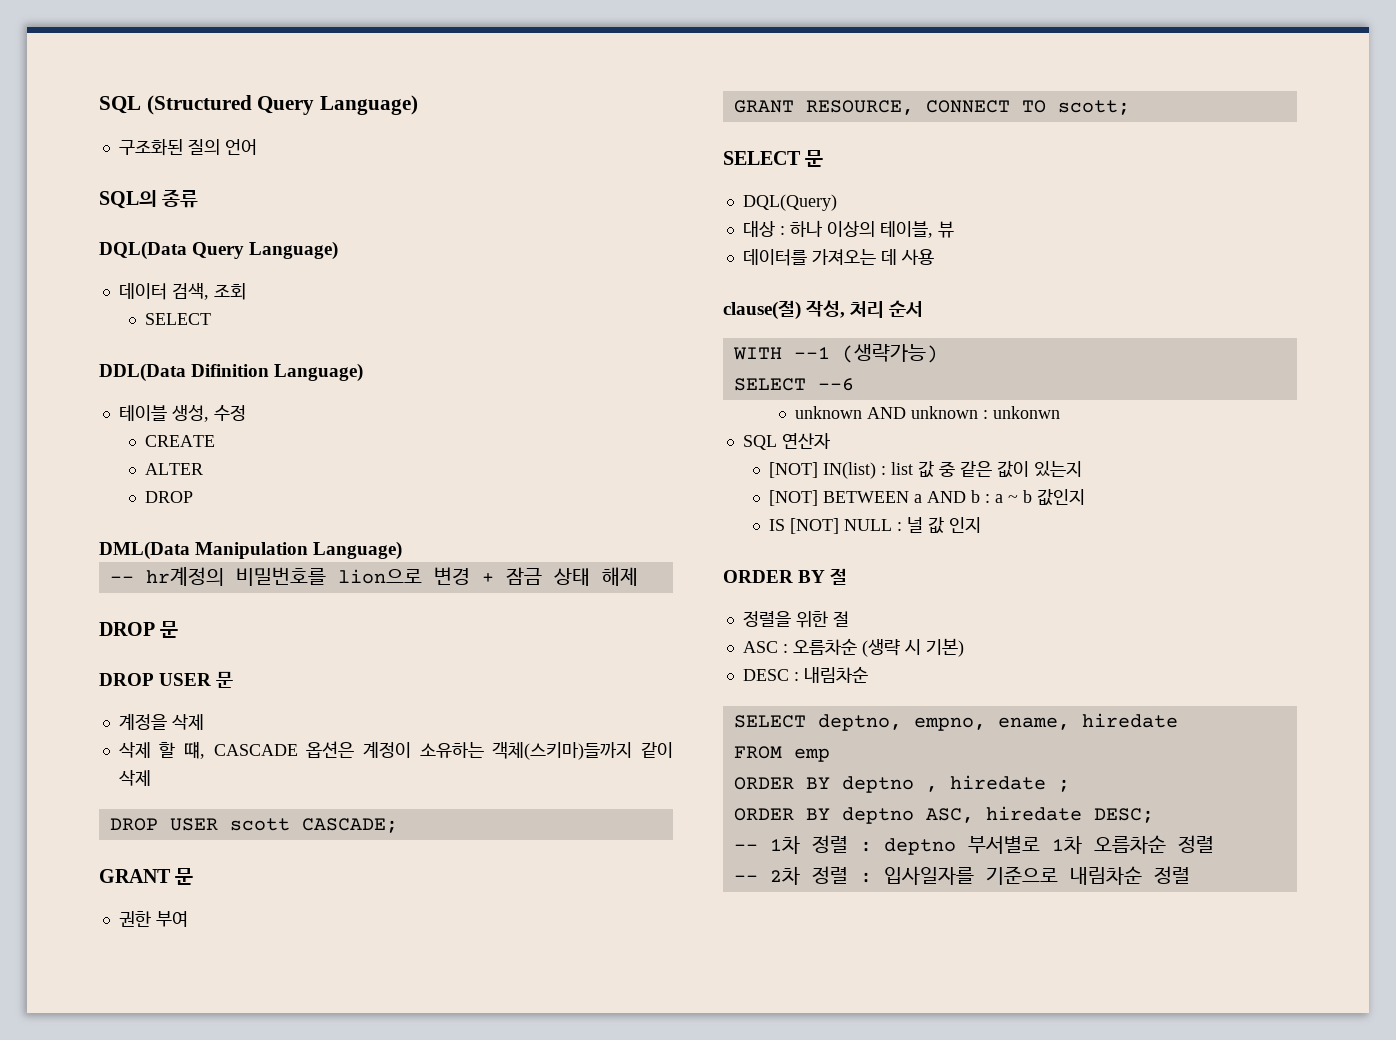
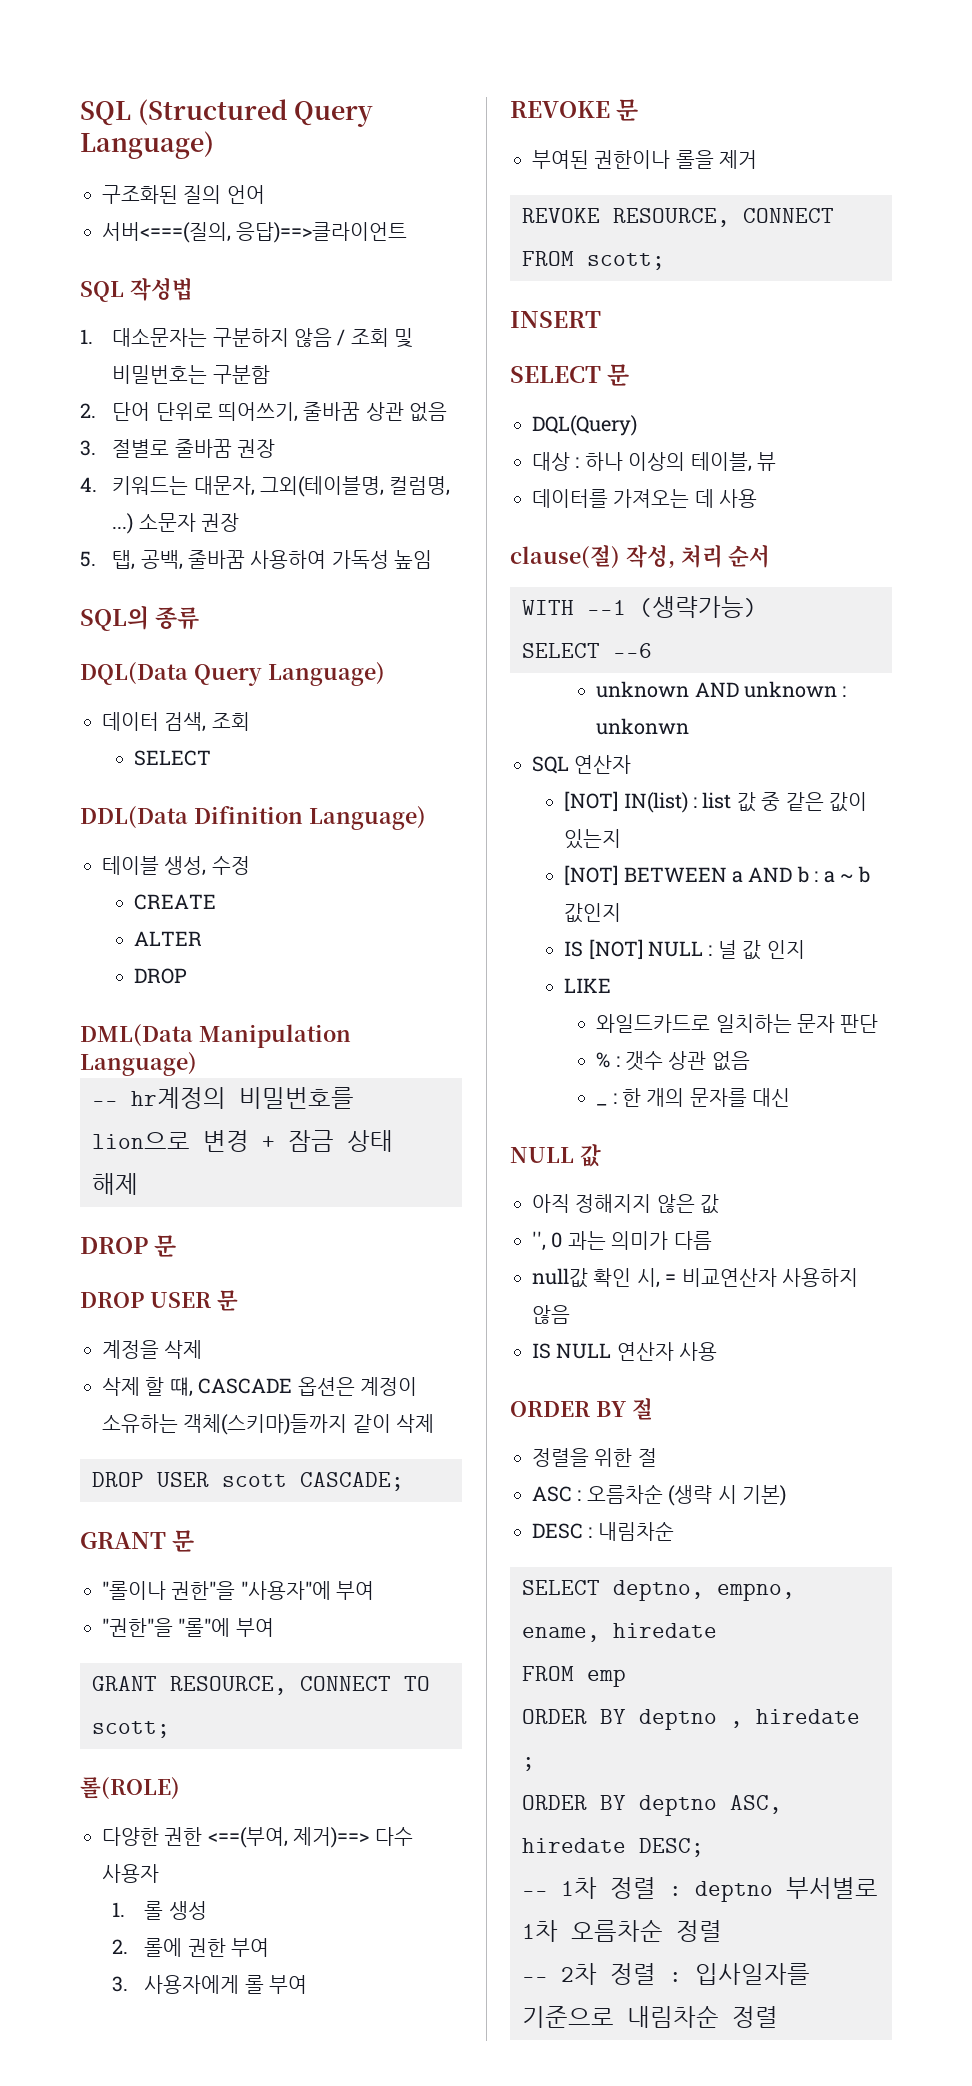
+ 서버<===(질의, 응답)==>클라이언트
+ SQL 작성법
+ 1. 대소문자는 구분하지 않음 / 조회 및 비밀번호는 구분함
+ 2. 단어 단위로 띄어쓰기, 줄바꿈 상관 없음
+ 3. 절별로 줄바꿈 권장
+ 4. 키워드는 대문자, 그외(테이블명, 컬럼명, ...) 소문자 권장
+ 5. 탭, 공백, 줄바꿈 사용하여 가독성 높임
- 권한 부여
+ "롤이나 권한"을 "사용자"에 부여
+ "권한"을 "롤"에 부여
+ 롤(ROLE)
+ 다양한 권한 <==(부여, 제거)==> 다수 사용자
+ 1. 롤 생성
+ 2. 롤에 권한 부여
+ 3. 사용자에게 롤 부여
+ REVOKE 문
+ 부여된 권한이나 롤을 제거
+ REVOKE RESOURCE, CONNECT FROM scott;
+ INSERT
+ LIKE
+ 와일드카드로 일치하는 문자 판단
+ % : 갯수 상관 없음
+ _ : 한 개의 문자를 대신
+ NULL 값
+ 아직 정해지지 않은 값
+ '', 0 과는 의미가 다름
+ null값 확인 시, = 비교연산자 사용하지 않음
+ IS NULL 연산자 사용

